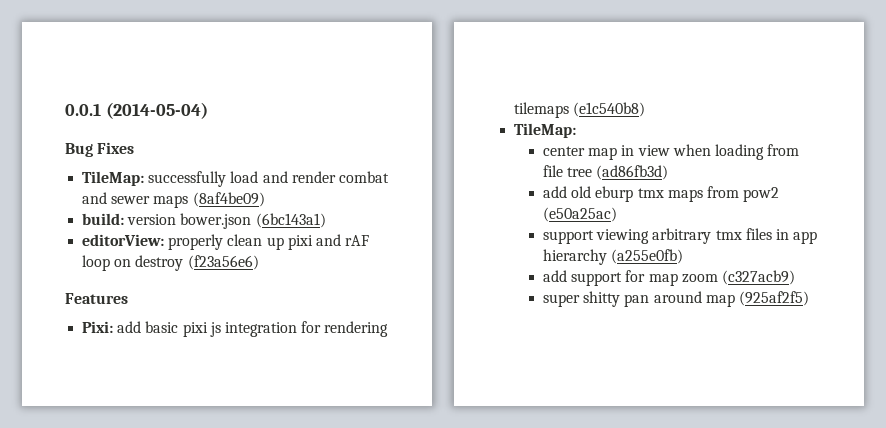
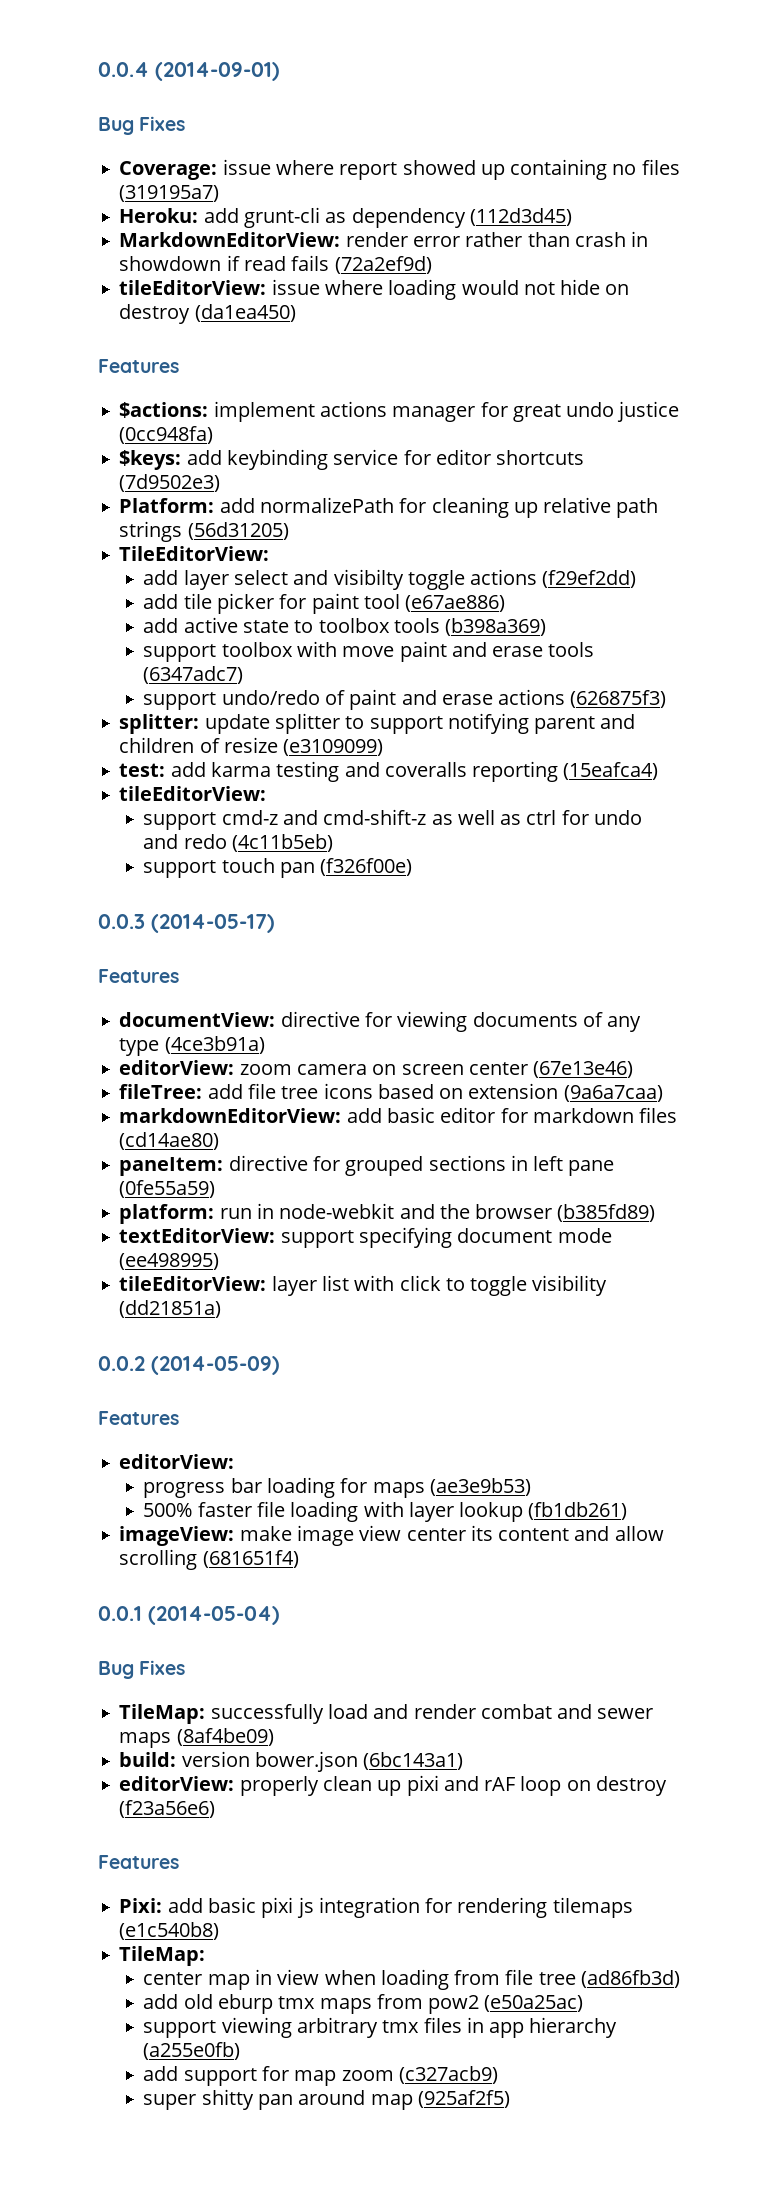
+ 0.0.4 (2014-09-01)
+ Bug Fixes
+ Coverage: issue where report showed up containing no files (319195a7)
+ Heroku: add grunt-cli as dependency (112d3d45)
+ MarkdownEditorView: render error rather than crash in showdown if read fails (72a2ef9d)
+ tileEditorView: issue where loading would not hide on destroy (da1ea450)
+ Features
+ $actions: implement actions manager for great undo justice (0cc948fa)
+ $keys: add keybinding service for editor shortcuts (7d9502e3)
+ Platform: add normalizePath for cleaning up relative path strings (56d31205)
+ TileEditorView:
+ add layer select and visibilty toggle actions (f29ef2dd)
+ add tile picker for paint tool (e67ae886)
+ add active state to toolbox tools (b398a369)
+ support toolbox with move paint and erase tools (6347adc7)
+ support undo/redo of paint and erase actions (626875f3)
+ splitter: update splitter to support notifying parent and children of resize (e3109099)
+ test: add karma testing and coveralls reporting (15eafca4)
+ tileEditorView:
+ support cmd-z and cmd-shift-z as well as ctrl for undo and redo (4c11b5eb)
+ support touch pan (f326f00e)
+ 0.0.3 (2014-05-17)
+ Features
+ documentView: directive for viewing documents of any type (4ce3b91a)
+ editorView: zoom camera on screen center (67e13e46)
+ fileTree: add file tree icons based on extension (9a6a7caa)
+ markdownEditorView: add basic editor for markdown files (cd14ae80)
+ paneItem: directive for grouped sections in left pane (0fe55a59)
+ platform: run in node-webkit and the browser (b385fd89)
+ textEditorView: support specifying document mode (ee498995)
+ tileEditorView: layer list with click to toggle visibility (dd21851a)
+ 0.0.2 (2014-05-09)
+ Features
+ editorView:
+ progress bar loading for maps (ae3e9b53)
+ 500% faster file loading with layer lookup (fb1db261)
+ imageView: make image view center its content and allow scrolling (681651f4)

